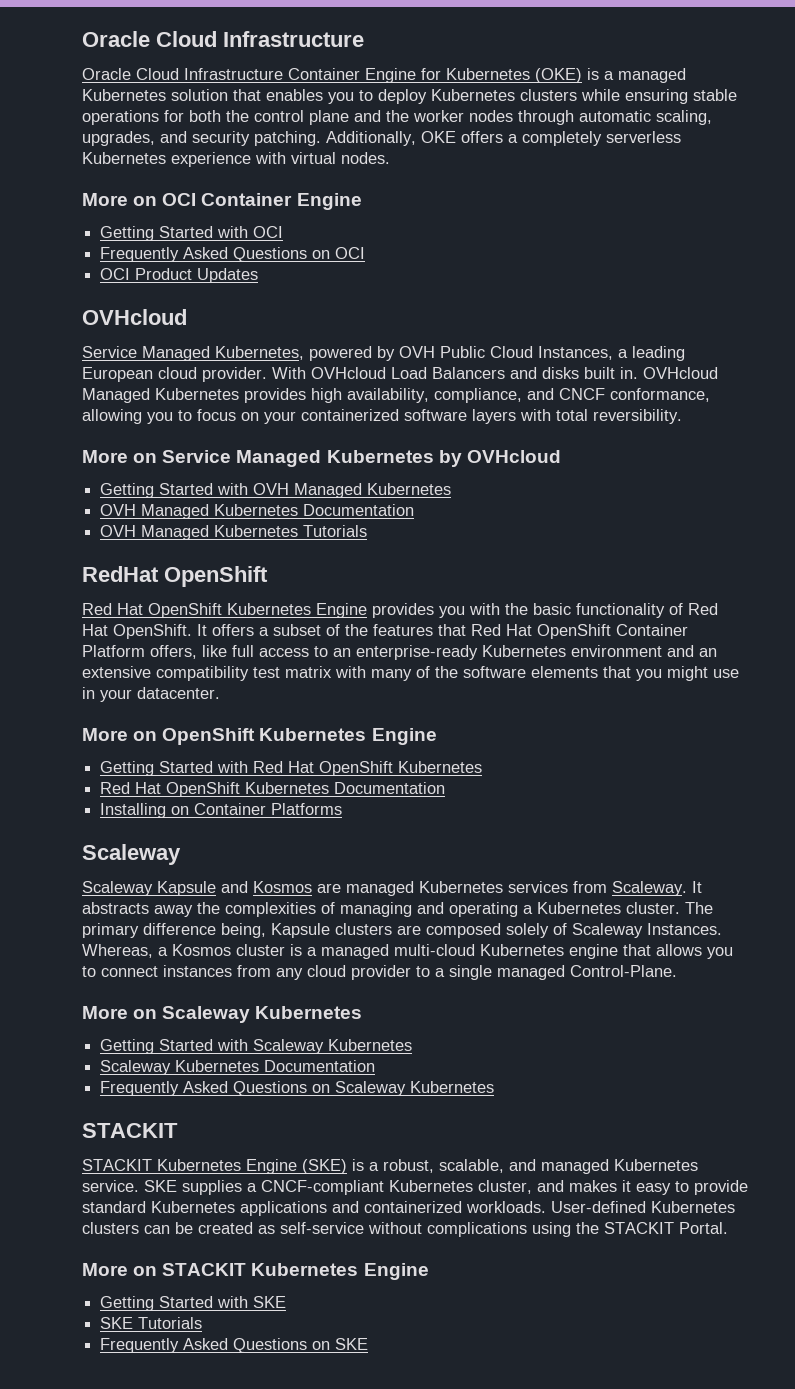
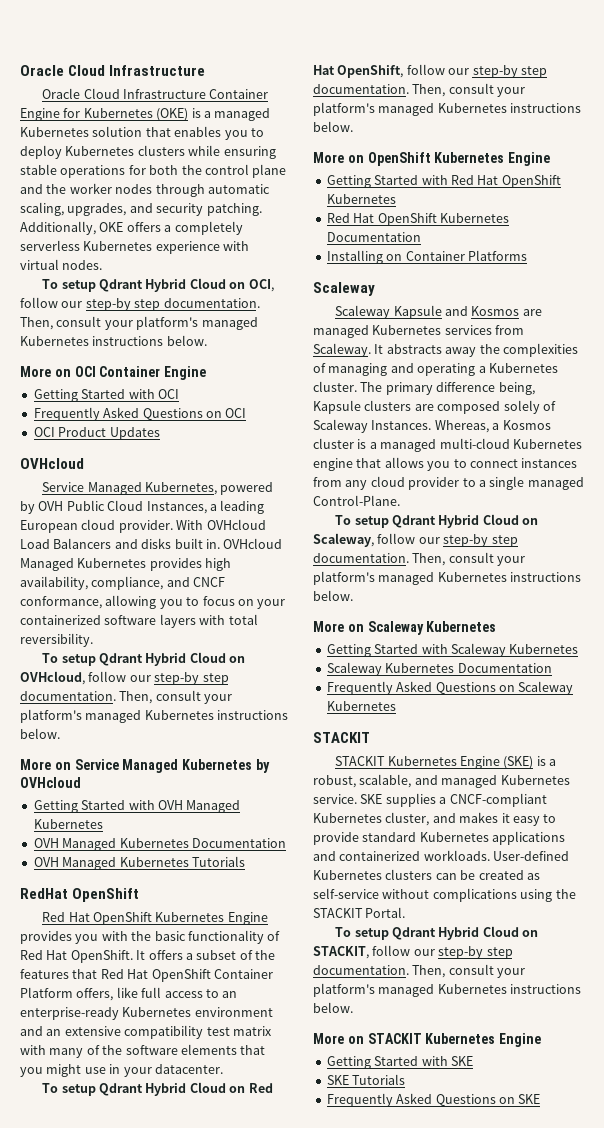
+ To setup Qdrant Hybrid Cloud on OCI, follow our step-by step documentation. Then, consult your platform's managed Kubernetes instructions below.
+ To setup Qdrant Hybrid Cloud on OVHcloud, follow our step-by step documentation. Then, consult your platform's managed Kubernetes instructions below.
+ To setup Qdrant Hybrid Cloud on Red Hat OpenShift, follow our step-by step documentation. Then, consult your platform's managed Kubernetes instructions below.
+ To setup Qdrant Hybrid Cloud on Scaleway, follow our step-by step documentation. Then, consult your platform's managed Kubernetes instructions below.
+ To setup Qdrant Hybrid Cloud on STACKIT, follow our step-by step documentation. Then, consult your platform's managed Kubernetes instructions below.

